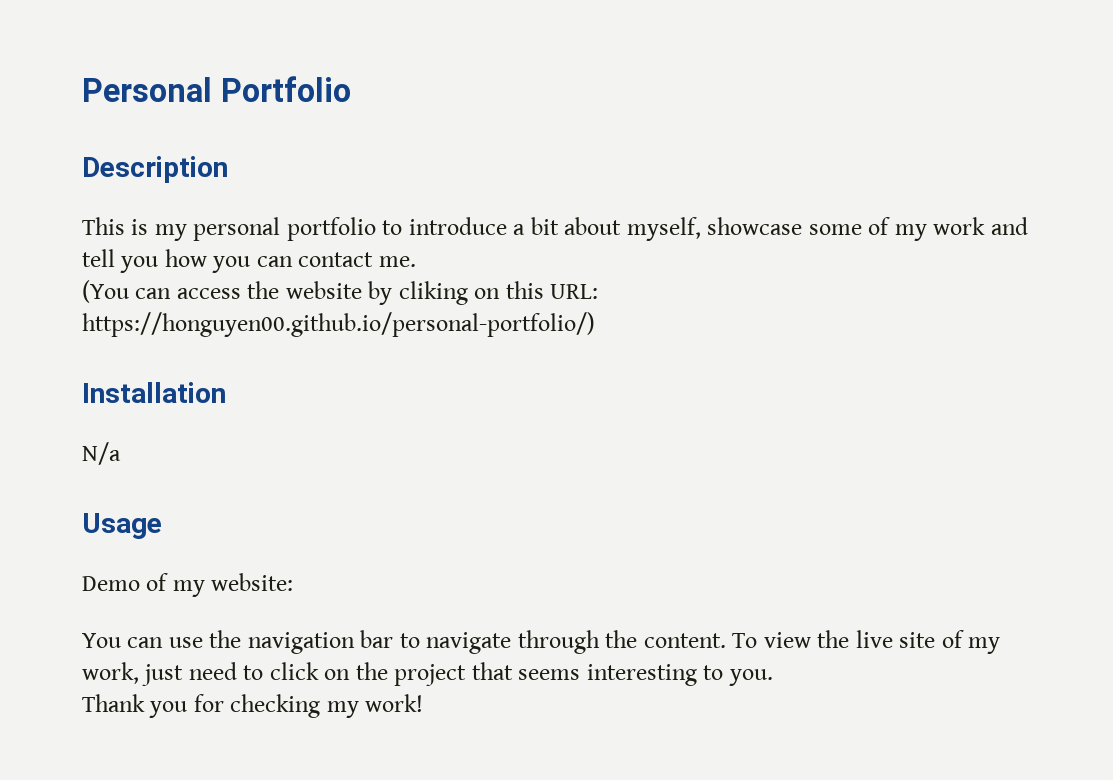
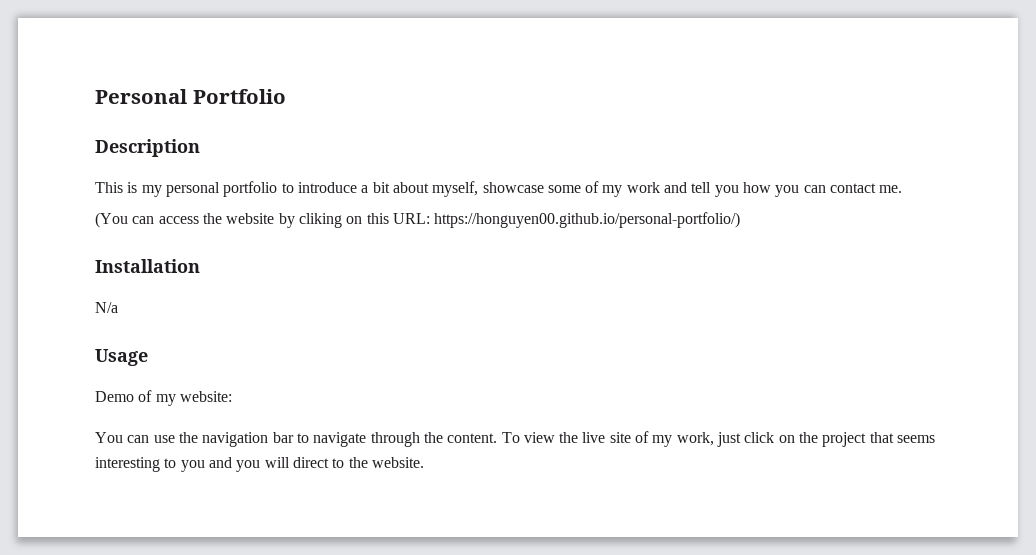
- To view the live site of my work, just need to click on the project that seems interesting to you.
- Thank you for checking my work!
+ To view the live site of my work, just click on the project that seems interesting to you and you will direct to the website.

